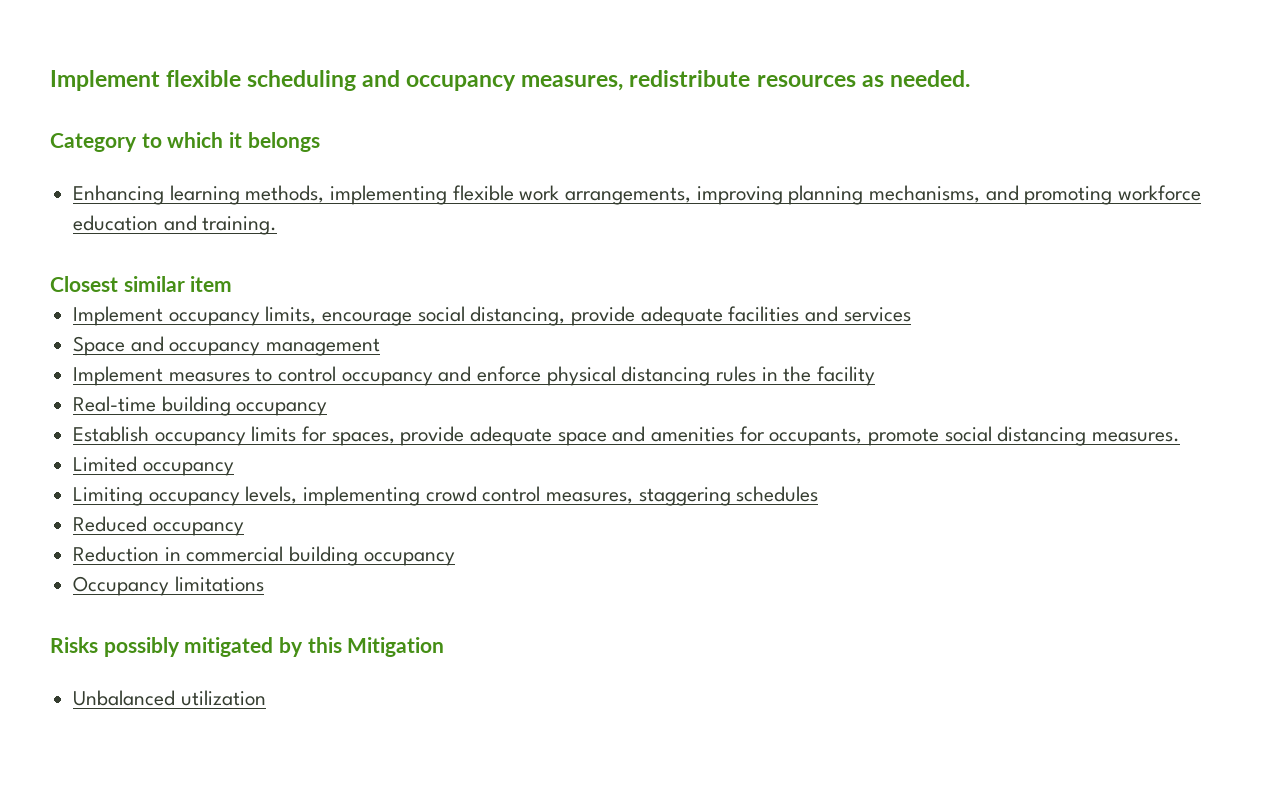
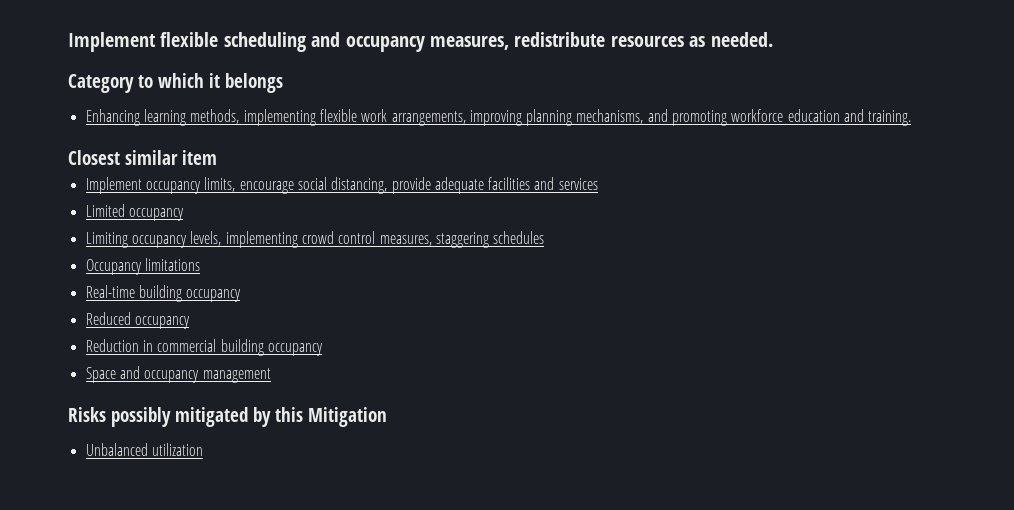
- Space and occupancy management
- Implement measures to control occupancy and enforce physical distancing rules in the facility
- Real-time building occupancy
- Establish occupancy limits for spaces, provide adequate space and amenities for occupants, promote social distancing measures.
+ Occupancy limitations
+ Real-time building occupancy
- Occupancy limitations
+ Space and occupancy management

